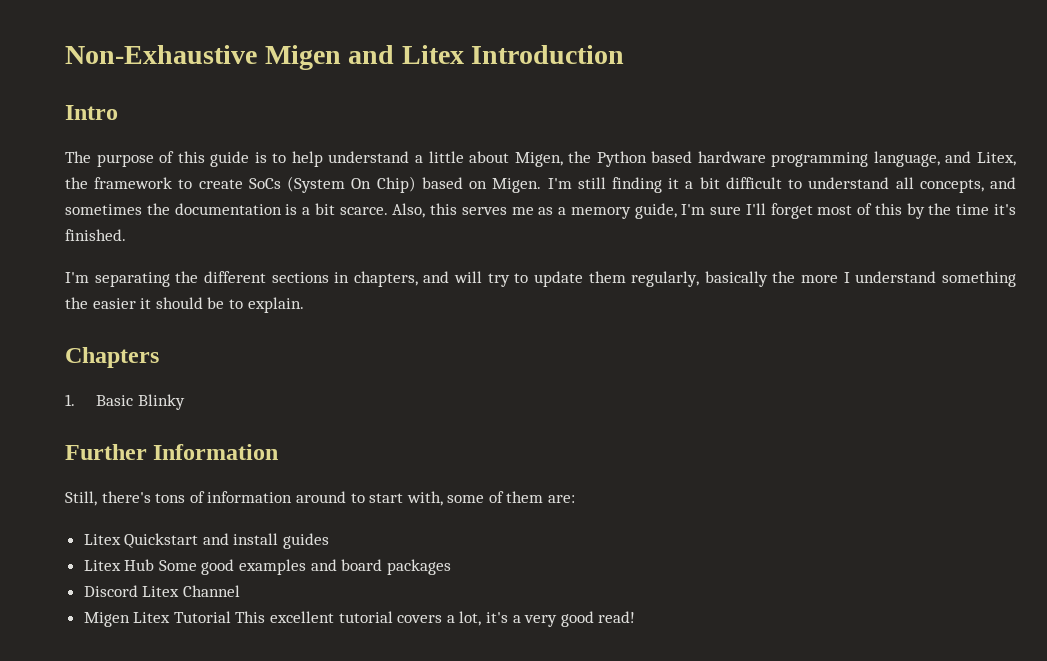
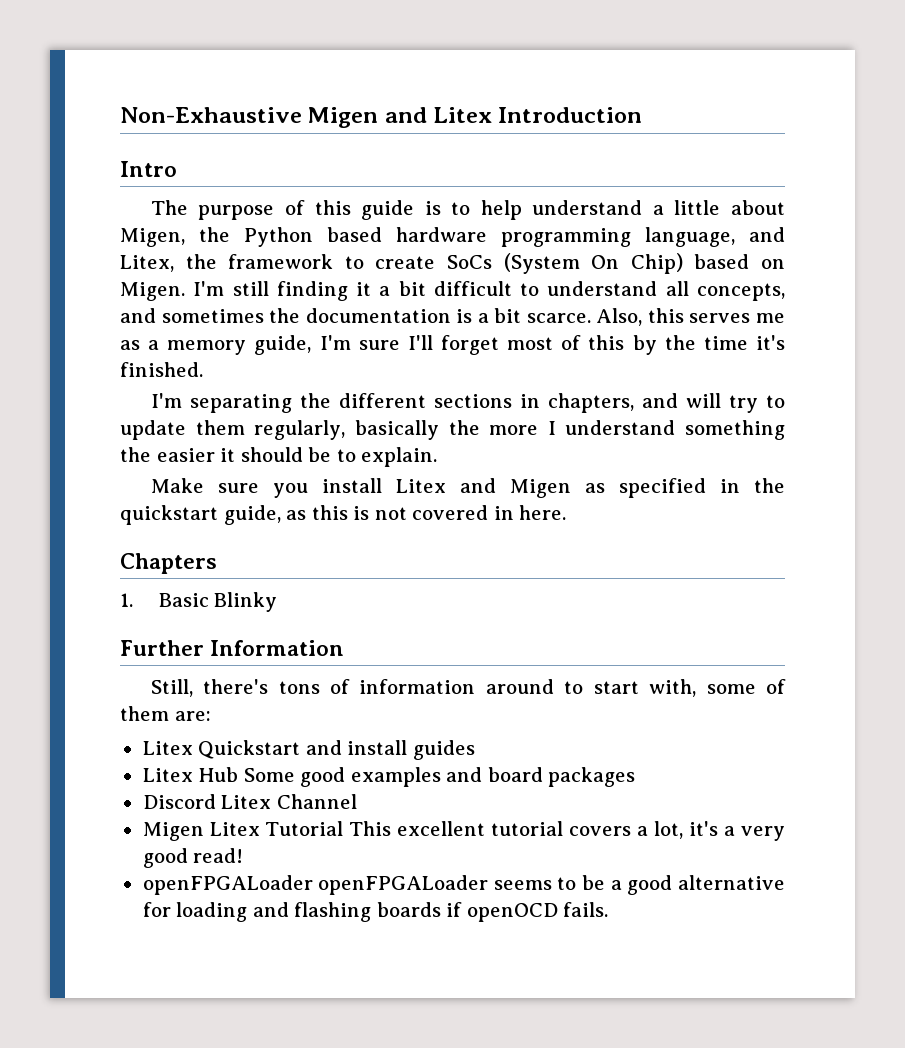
+ Make sure you install Litex and Migen as specified in the quickstart guide, as this is not covered in here.
+ openFPGALoader openFPGALoader seems to be a good alternative for loading and flashing boards if openOCD fails.

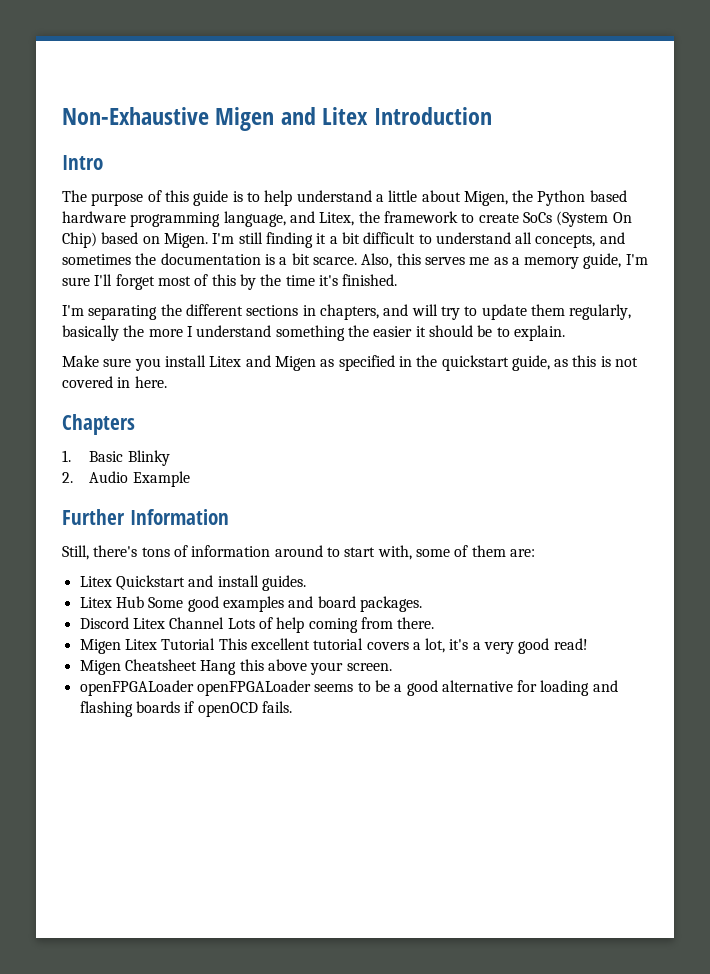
+ 2. Audio Example
- Litex Quickstart and install guides
+ Litex Quickstart and install guides.
- Litex Hub Some good examples and board packages
+ Litex Hub Some good examples and board packages.
- Discord Litex Channel
+ Discord Litex Channel Lots of help coming from there.
+ Migen Cheatsheet Hang this above your screen.

